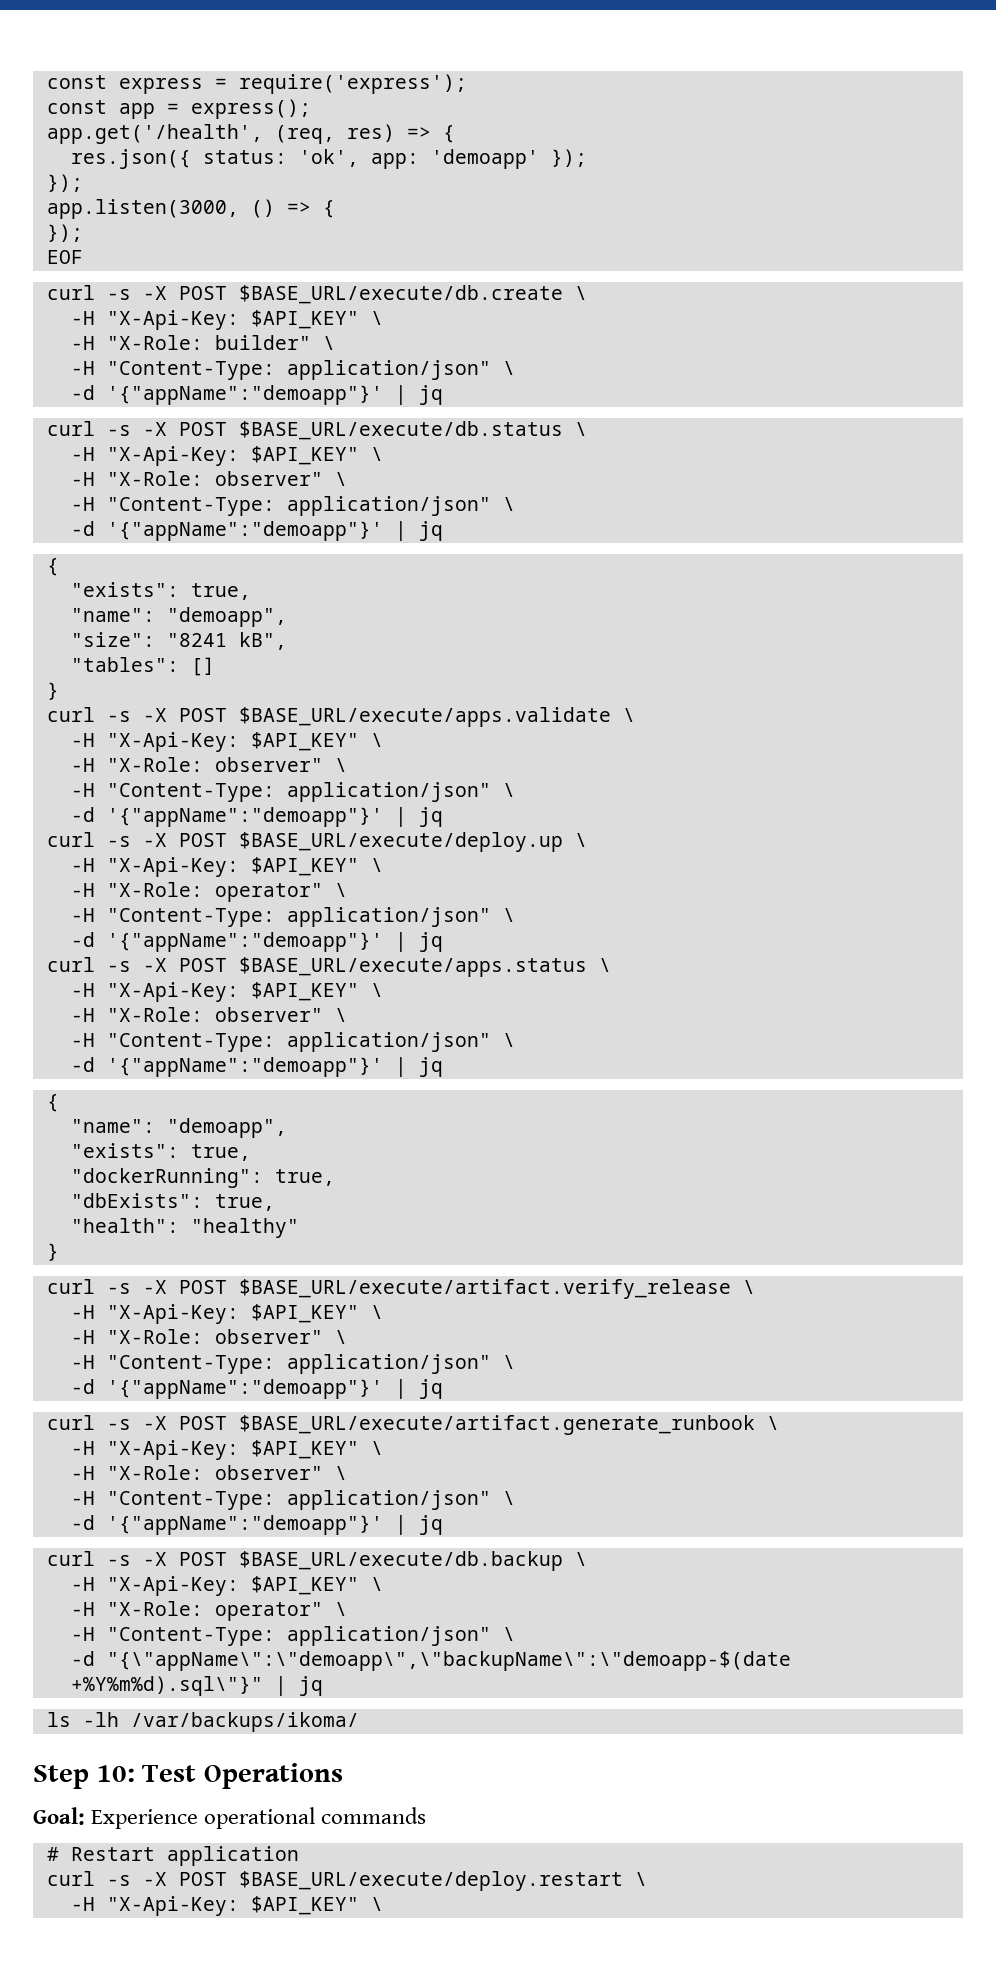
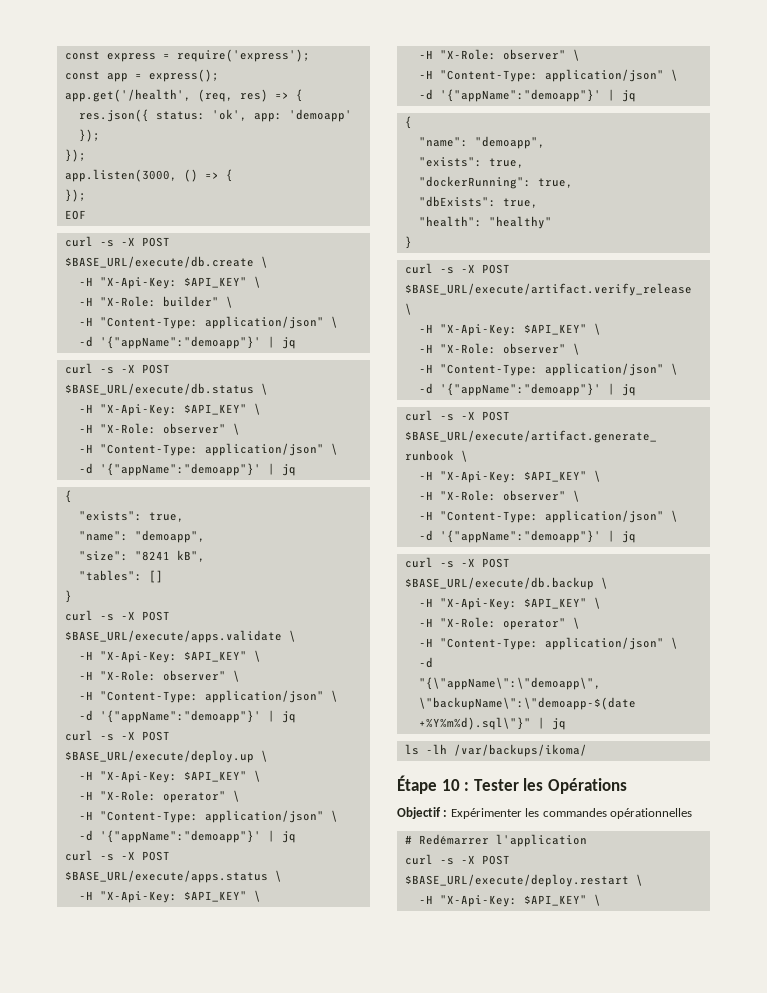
- Step 10: Test Operations
- Goal: Experience operational commands
+ Étape 10 : Tester les Opérations
+ Objectif : Expérimenter les commandes opérationnelles
- # Restart application
+ # Redémarrer l'application

